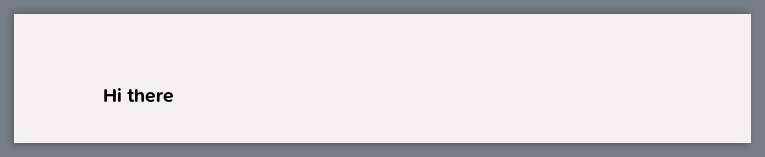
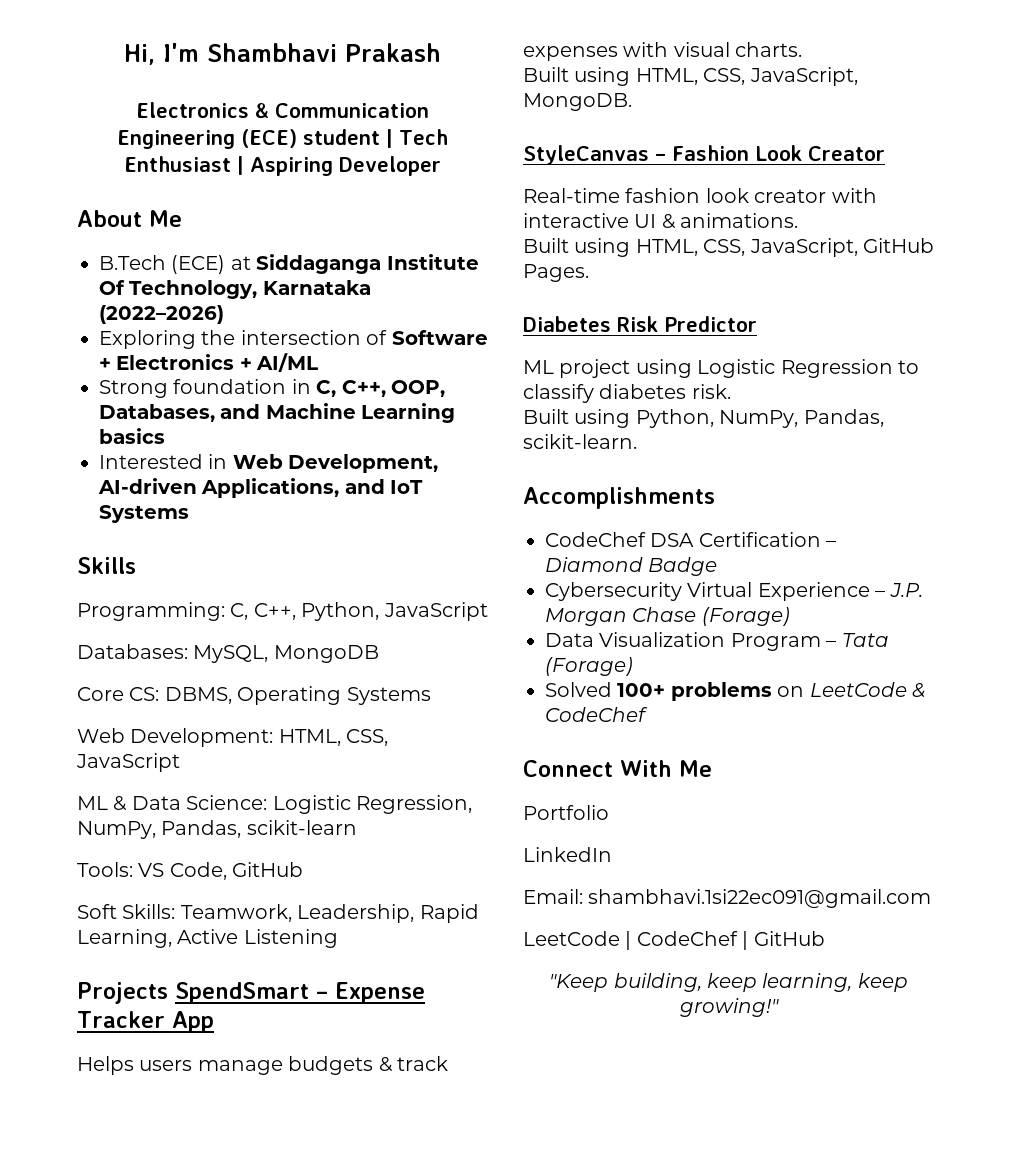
- Hi there
+ Hi, I'm Shambhavi Prakash
+ Electronics & Communication Engineering (ECE) student | Tech Enthusiast | Aspiring Developer
+ About Me
+ B.Tech (ECE) at Siddaganga Institute Of Technology, Karnataka (2022–2026)
+ Exploring the intersection of Software + Electronics + AI/ML
+ Strong foundation in C, C++, OOP, Databases, and Machine Learning basics
+ Interested in Web Development, AI-driven Applications, and IoT Systems
+ Skills
+ Programming: C, C++, Python, JavaScript
+ Databases: MySQL, MongoDB
+ Core CS: DBMS, Operating Systems
+ Web Development: HTML, CSS, JavaScript
+ ML & Data Science: Logistic Regression, NumPy, Pandas, scikit-learn
+ Tools: VS Code, GitHub
+ Soft Skills: Teamwork, Leadership, Rapid Learning, Active Listening
+ Projects SpendSmart – Expense Tracker App
+ Helps users manage budgets & track expenses with visual charts.
+ Built using HTML, CSS, JavaScript, MongoDB.
+ StyleCanvas – Fashion Look Creator
+ Real-time fashion look creator with interactive UI & animations.
+ Built using HTML, CSS, JavaScript, GitHub Pages.
+ Diabetes Risk Predictor
+ ML project using Logistic Regression to classify diabetes risk.
+ Built using Python, NumPy, Pandas, scikit-learn.
+ Accomplishments
+ CodeChef DSA Certification – Diamond Badge
+ Cybersecurity Virtual Experience – J.P. Morgan Chase (Forage)
+ Data Visualization Program – Tata (Forage)
+ Solved 100+ problems on LeetCode & CodeChef
+ Connect With Me
+ Portfolio
+ LinkedIn
+ Email: shambhavi.1si22ec091@gmail.com
+ LeetCode | CodeChef | GitHub
+ "Keep building, keep learning, keep growing!"

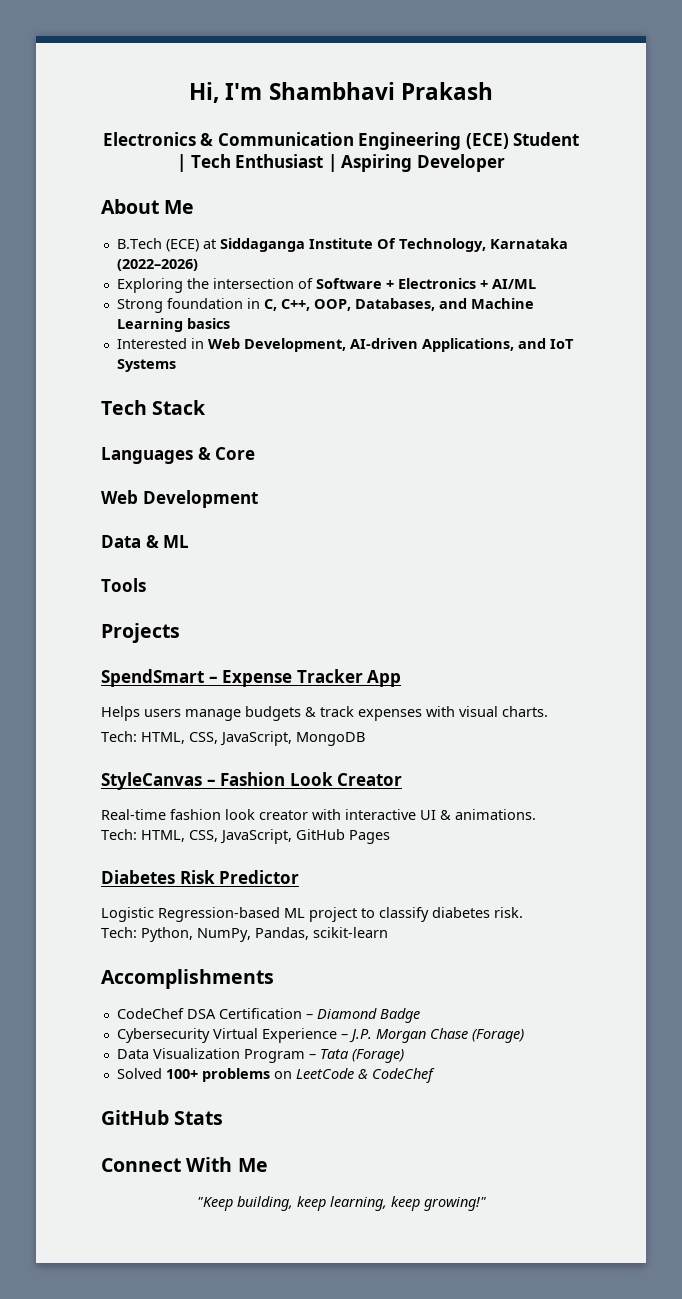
- Electronics & Communication Engineering (ECE) student | Tech Enthusiast | Aspiring Developer
+ Electronics & Communication Engineering (ECE) Student | Tech Enthusiast | Aspiring Developer
- Skills
- Programming: C, C++, Python, JavaScript
- Databases: MySQL, MongoDB
- Core CS: DBMS, Operating Systems
- Web Development: HTML, CSS, JavaScript
- ML & Data Science: Logistic Regression, NumPy, Pandas, scikit-learn
- Tools: VS Code, GitHub
- Soft Skills: Teamwork, Leadership, Rapid Learning, Active Listening
+ Tech Stack
+ Languages & Core
+ Web Development
+ Data & ML
+ Tools
- Projects SpendSmart – Expense Tracker App
+ Projects
+ SpendSmart – Expense Tracker App
- Built using HTML, CSS, JavaScript, MongoDB.
+ Tech: HTML, CSS, JavaScript, MongoDB
- Built using HTML, CSS, JavaScript, GitHub Pages.
+ Tech: HTML, CSS, JavaScript, GitHub Pages
- ML project using Logistic Regression to classify diabetes risk.
+ Logistic Regression-based ML project to classify diabetes risk.
- Built using Python, NumPy, Pandas, scikit-learn.
+ Tech: Python, NumPy, Pandas, scikit-learn
+ GitHub Stats
- Portfolio
- LinkedIn
- Email: shambhavi.1si22ec091@gmail.com
- LeetCode | CodeChef | GitHub

